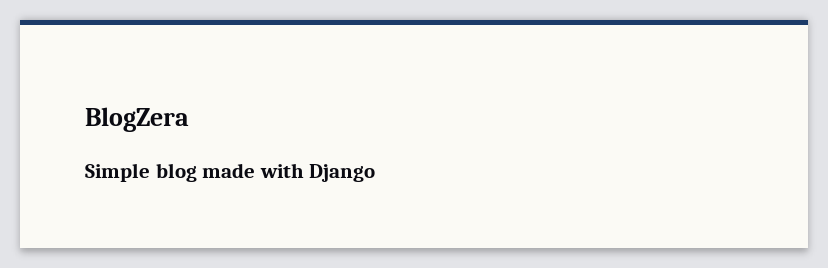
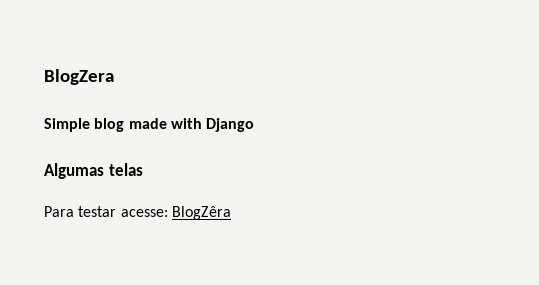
+ Algumas telas
+ Para testar acesse: BlogZêra

